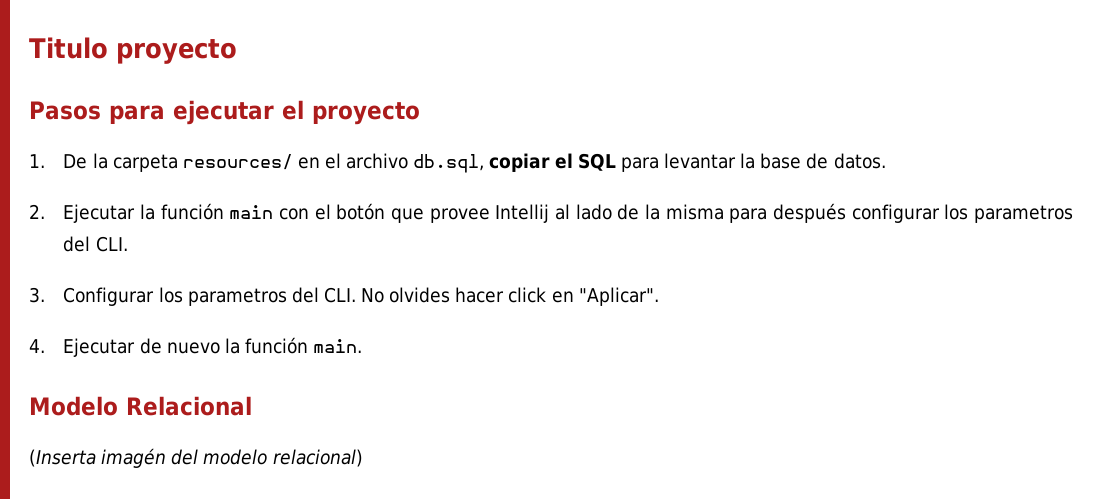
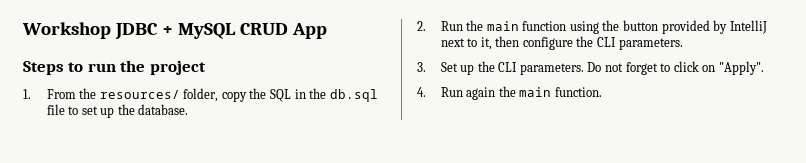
- Titulo proyecto
- Pasos para ejecutar el proyecto
- 1. De la carpeta resources/ en el archivo db.sql, copiar el SQL para levantar la base de datos.
- 2. Ejecutar la función main con el botón que provee Intellij al lado de la misma para después configurar los parametros del CLI.
- 3. Configurar los parametros del CLI. No olvides hacer click en "Aplicar".
- 4. Ejecutar de nuevo la función main.
- Modelo Relacional
- (Inserta imagén del modelo relacional)
+ Workshop JDBC + MySQL CRUD App
+ Steps to run the project
+ 1. From the resources/ folder, copy the SQL in the db.sql file to set up the database.
+ 2. Run the main function using the button provided by IntelliJ next to it, then configure the CLI parameters.
+ 3. Set up the CLI parameters. Do not forget to click on "Apply".
+ 4. Run again the main function.

